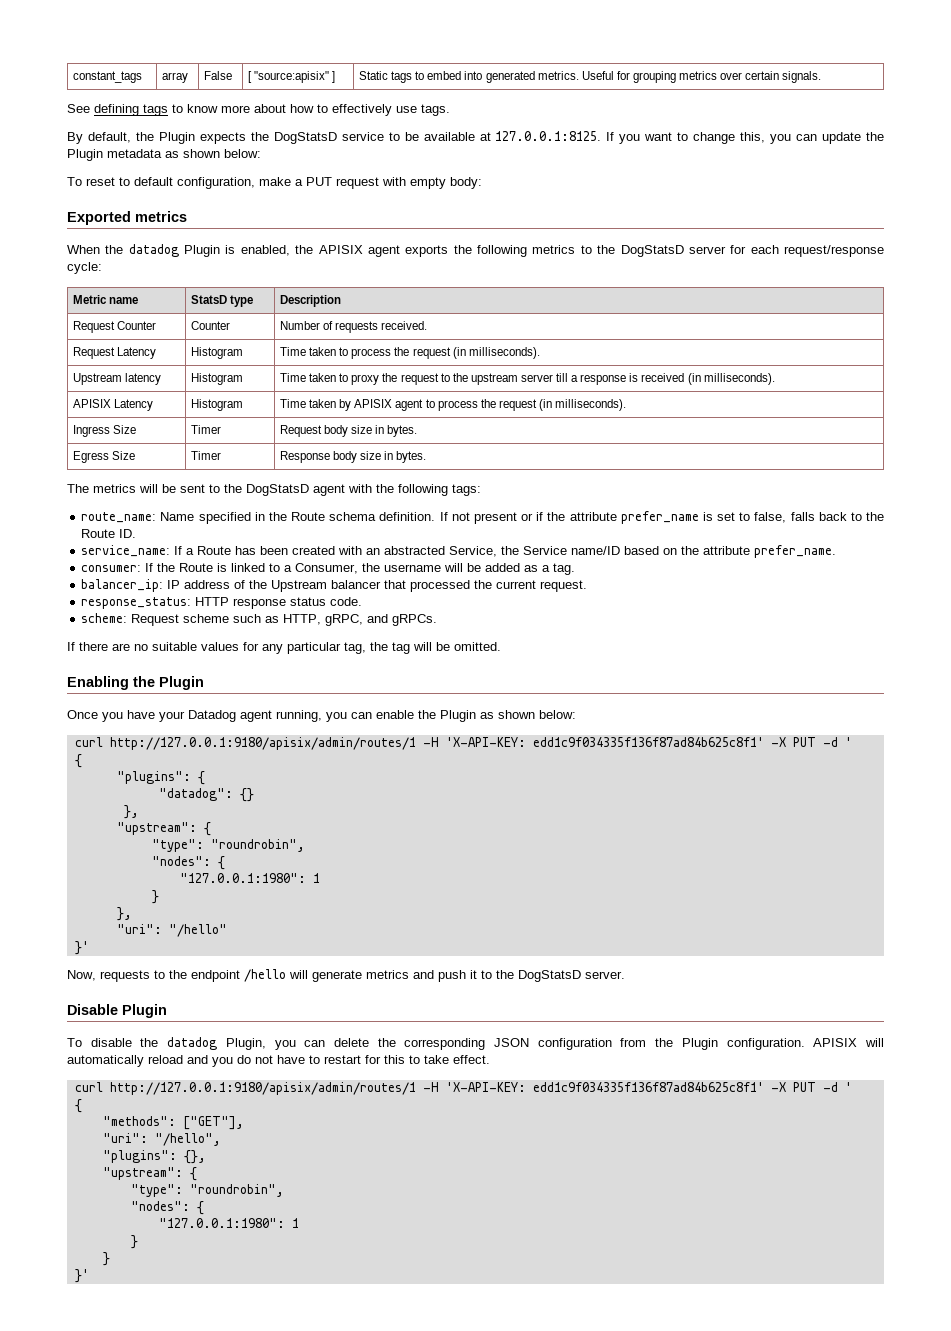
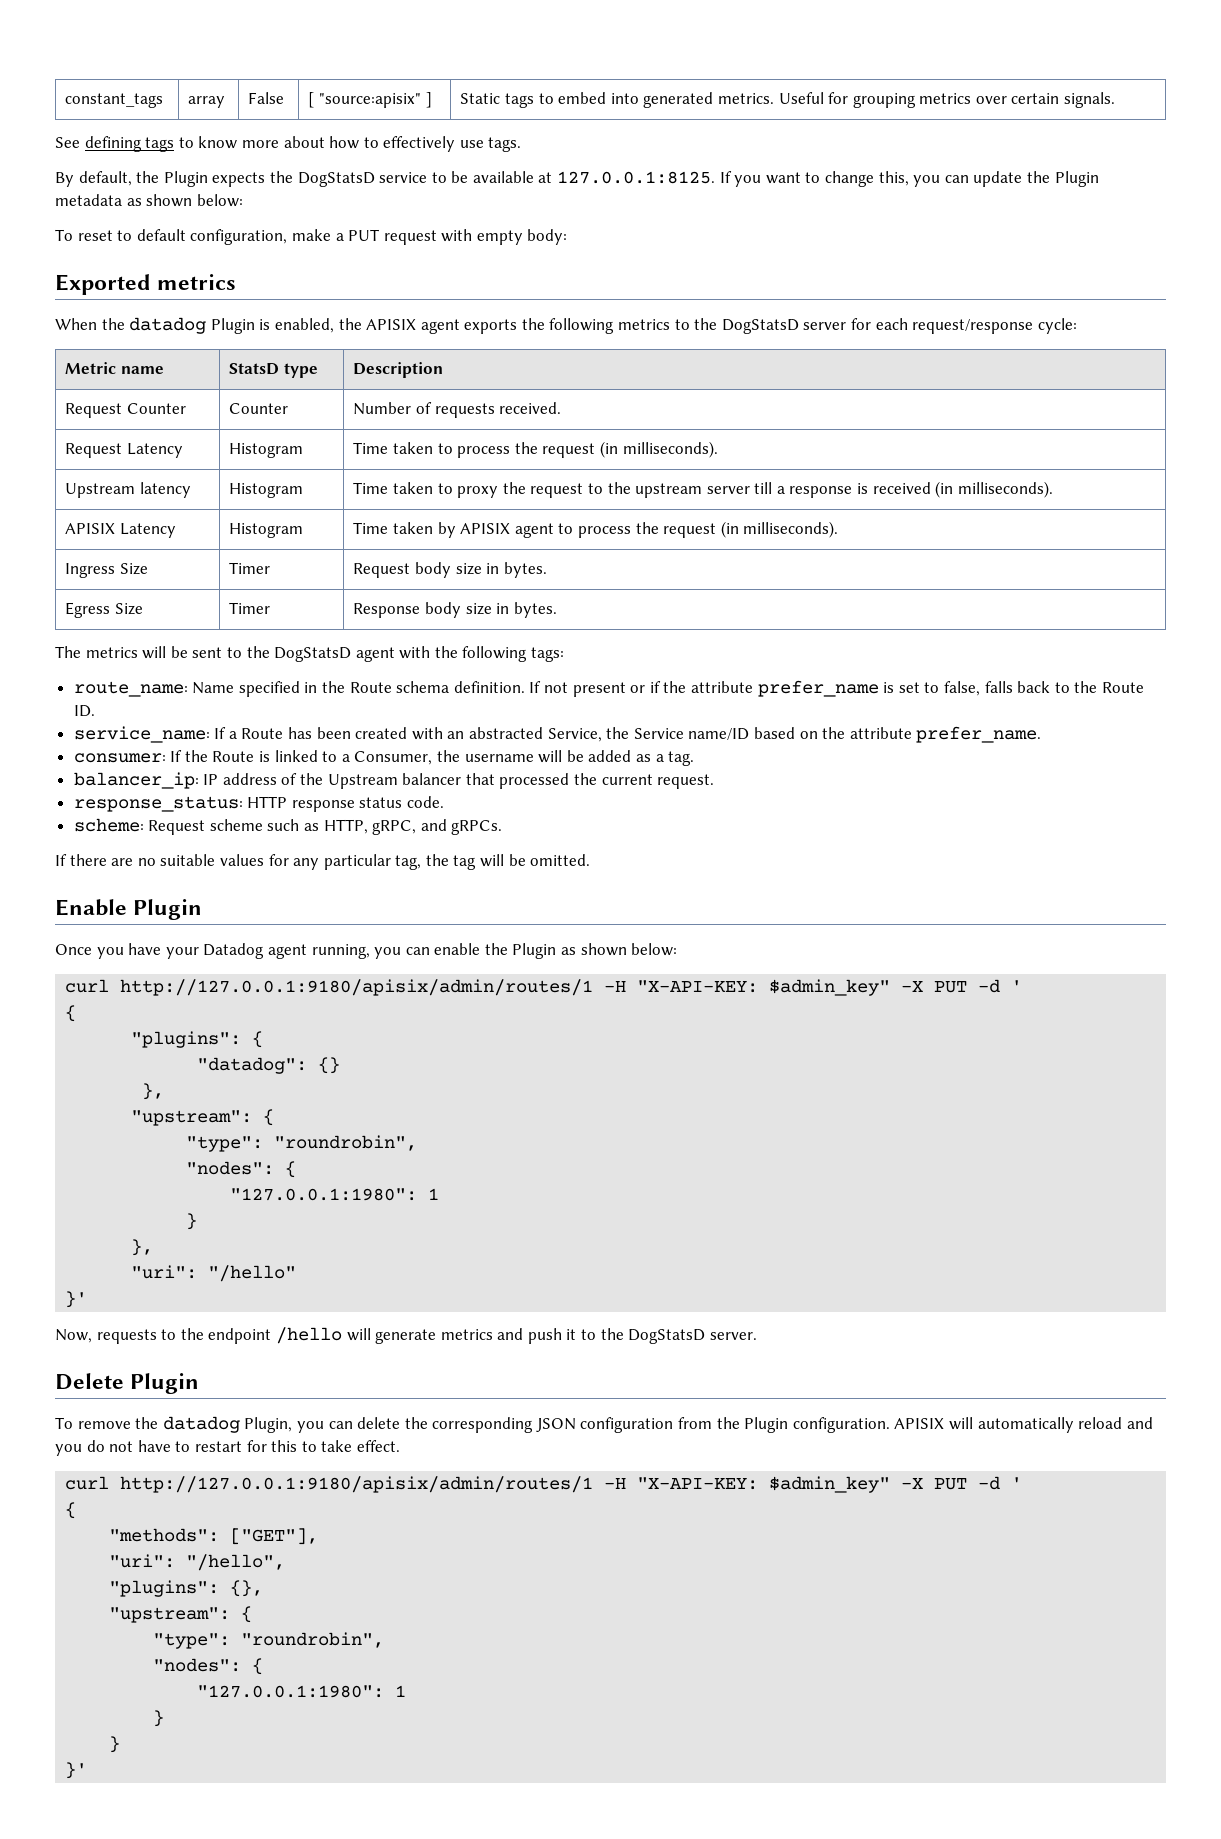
- Enabling the Plugin
+ Enable Plugin
  Once you have your Datadog agent running, you can enable the Plugin as shown below:
- curl http://127.0.0.1:9180/apisix/admin/routes/1 -H 'X-API-KEY: edd1c9f034335f136f87ad84b625c8f1' -X PUT -d '
+ curl http://127.0.0.1:9180/apisix/admin/routes/1 -H "X-API-KEY: $admin_key" -X PUT -d '
- Disable Plugin
+ Delete Plugin
- To disable the datadog Plugin, you can delete the corresponding JSON configuration from the Plugin configuration.
+ To remove the datadog Plugin, you can delete the corresponding JSON configuration from the Plugin configuration.
  APISIX will automatically reload and you do not have to restart for this to take effect.
- curl http://127.0.0.1:9180/apisix/admin/routes/1 -H 'X-API-KEY: edd1c9f034335f136f87ad84b625c8f1' -X PUT -d '
+ curl http://127.0.0.1:9180/apisix/admin/routes/1 -H "X-API-KEY: $admin_key" -X PUT -d '

